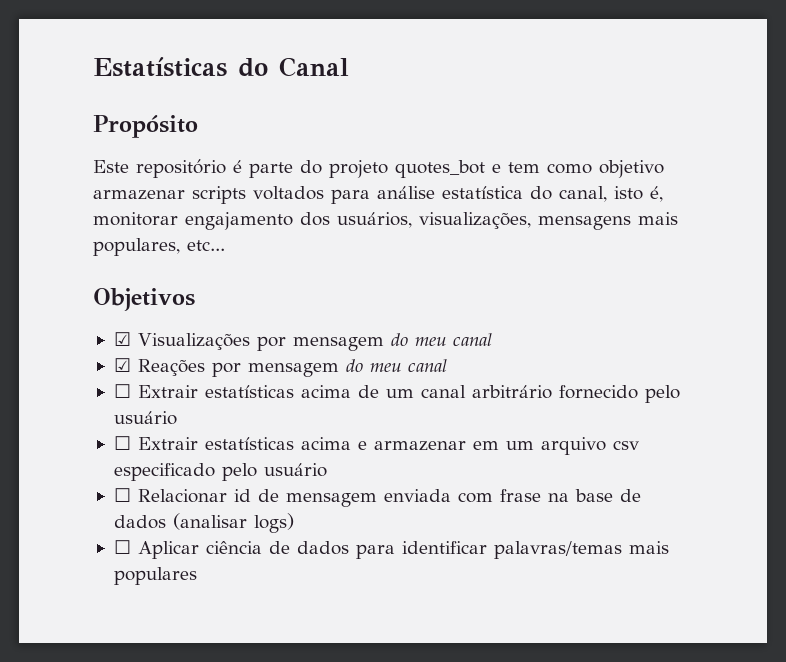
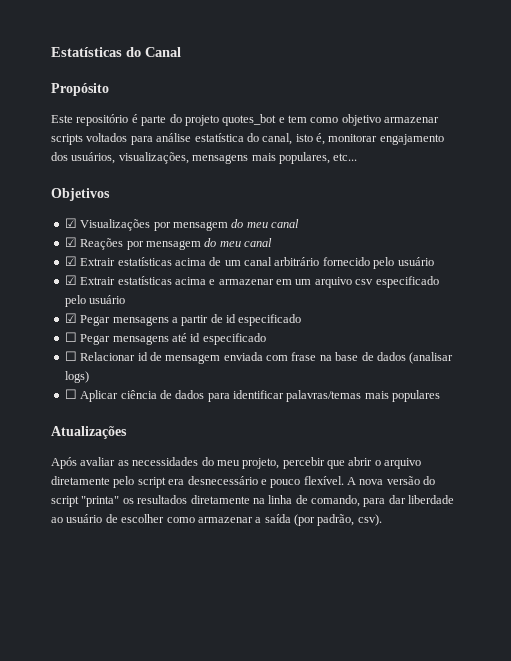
- ☐ Extrair estatísticas acima de um canal arbitrário fornecido pelo usuário
+ ☑ Extrair estatísticas acima de um canal arbitrário fornecido pelo usuário
- ☐ Extrair estatísticas acima e armazenar em um arquivo csv especificado pelo usuário
+ ☑ Extrair estatísticas acima e armazenar em um arquivo csv especificado pelo usuário
+ ☑ Pegar mensagens a partir de id especificado
+ ☐ Pegar mensagens até id especificado
+ Atualizações
+ Após avaliar as necessidades do meu projeto, percebir que abrir o arquivo diretamente pelo script era desnecessário e pouco flexível. A nova versão do script "printa" os resultados diretamente na linha de comando, para dar liberdade ao usuário de escolher como armazenar a saída (por padrão, csv).

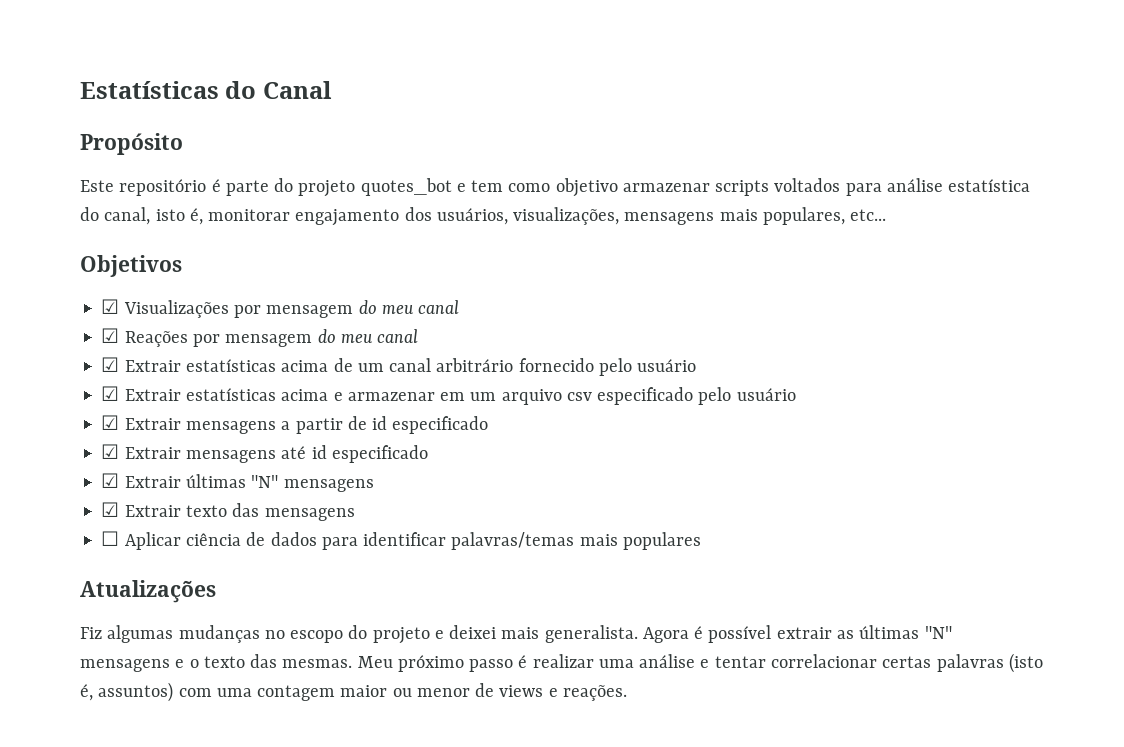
- ☑ Pegar mensagens a partir de id especificado
+ ☑ Extrair mensagens a partir de id especificado
- ☐ Pegar mensagens até id especificado
+ ☑ Extrair mensagens até id especificado
- ☐ Relacionar id de mensagem enviada com frase na base de dados (analisar logs)
+ ☑ Extrair últimas "N" mensagens
+ ☑ Extrair texto das mensagens
- Após avaliar as necessidades do meu projeto, percebir que abrir o arquivo diretamente pelo script era desnecessário e pouco flexível. A nova versão do script "printa" os resultados diretamente na linha de comando, para dar liberdade ao usuário de escolher como armazenar a saída (por padrão, csv).
+ Fiz algumas mudanças no escopo do projeto e deixei mais generalista. Agora é possível extrair as últimas "N" mensagens e o texto das mesmas. Meu próximo passo é realizar uma análise e tentar correlacionar certas palavras (isto é, assuntos) com uma contagem maior ou menor de views e reações.

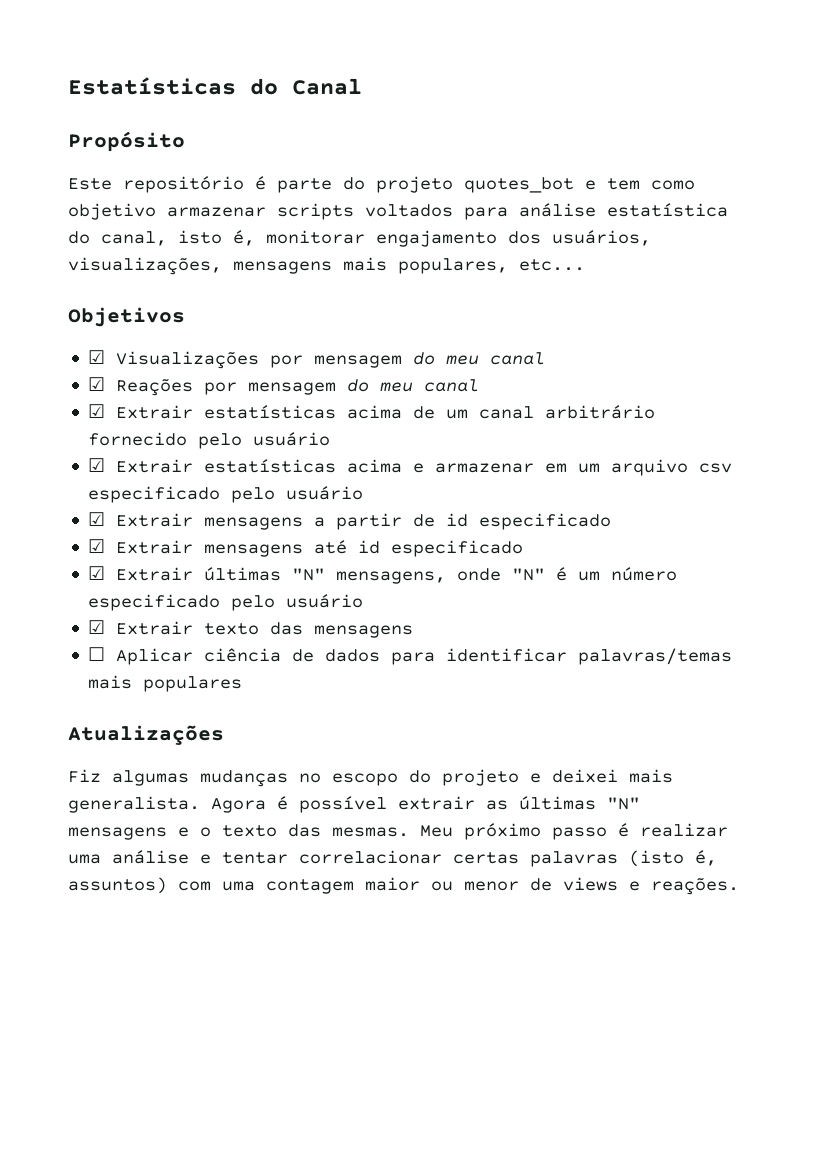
- ☑ Extrair últimas "N" mensagens
+ ☑ Extrair últimas "N" mensagens, onde "N" é um número especificado pelo usuário

